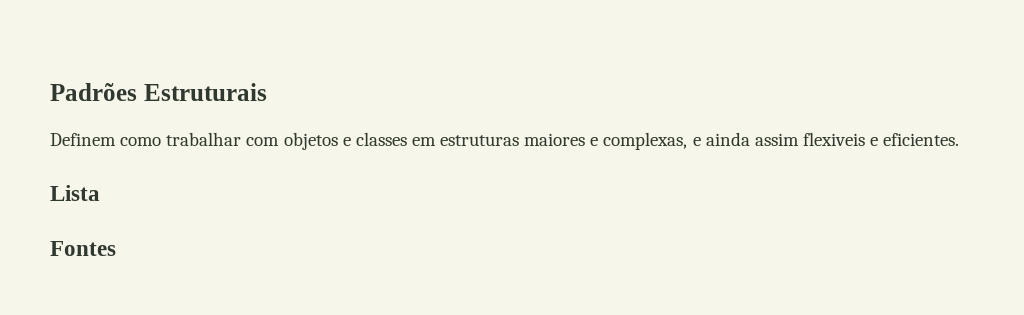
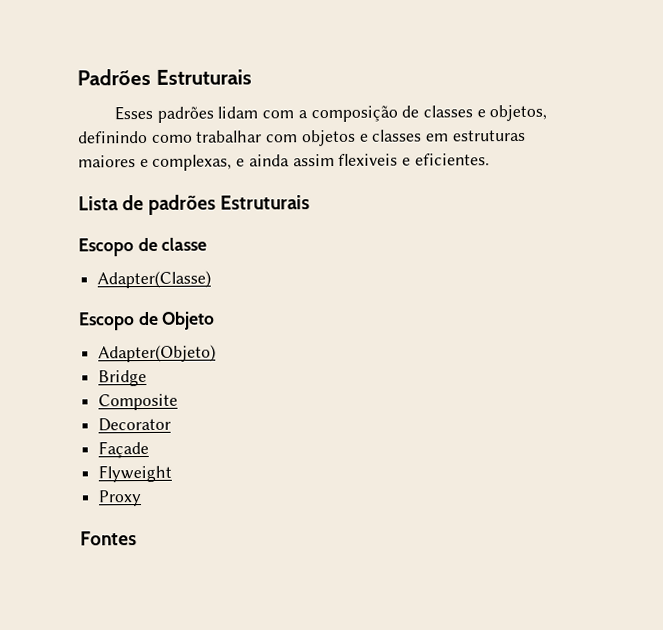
- Definem como trabalhar com objetos e classes em estruturas maiores e complexas, e ainda assim flexiveis e eficientes.
+ Esses padrões lidam com a composição de classes e objetos, definindo como trabalhar com objetos e classes em estruturas maiores e complexas, e ainda assim flexiveis e eficientes.
- Lista
+ Lista de padrões Estruturais
+ Escopo de classe
+ Adapter(Classe)
+ Escopo de Objeto
+ Adapter(Objeto)
+ Bridge
+ Composite
+ Decorator
+ Façade
+ Flyweight
+ Proxy

